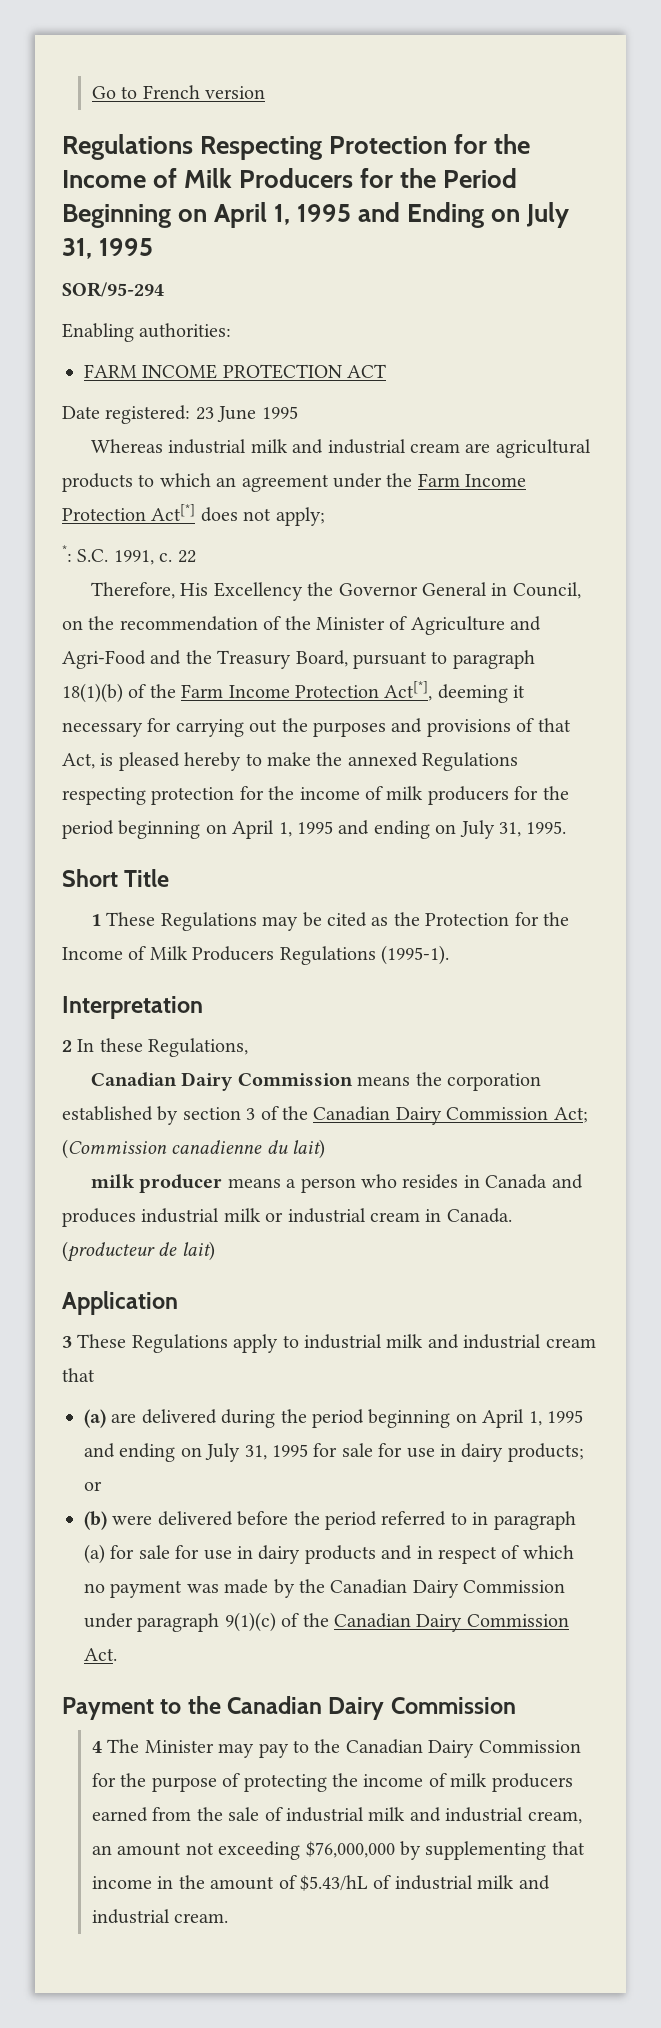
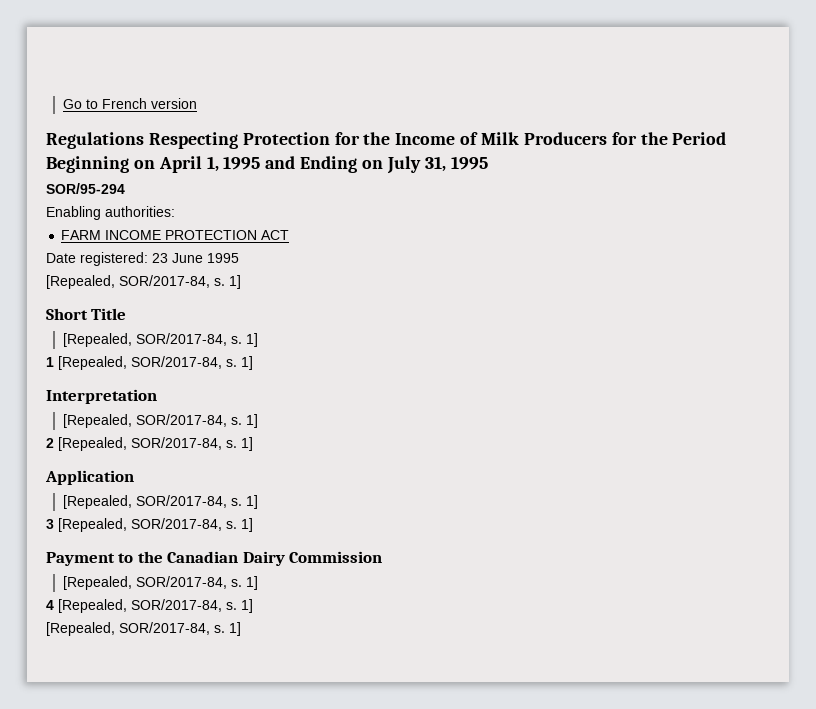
  Date registered: 23 June 1995
- Whereas industrial milk and industrial cream are agricultural products to which an agreement under the Farm Income Protection Act[*] does not apply;
- *: S.C. 1991, c. 22
- Therefore, His Excellency the Governor General in Council, on the recommendation of the Minister of Agriculture and Agri-Food and the Treasury Board, pursuant to paragraph 18(1)(b) of the Farm Income Protection Act[*], deeming it necessary for carrying out the purposes and provisions of that Act, is pleased hereby to make the annexed Regulations respecting protection for the income of milk producers for the period beginning on April 1, 1995 and ending on July 31, 1995.
+ [Repealed, SOR/2017-84, s. 1]
  Short Title
- 1 These Regulations may be cited as the Protection for the Income of Milk Producers Regulations (1995-1).
+ [Repealed, SOR/2017-84, s. 1]
+ 1 [Repealed, SOR/2017-84, s. 1]
  Interpretation
- 2 In these Regulations,
- Canadian Dairy Commission means the corporation established by section 3 of the Canadian Dairy Commission Act; (Commission canadienne du lait)
- milk producer means a person who resides in Canada and produces industrial milk or industrial cream in Canada. (producteur de lait)
+ [Repealed, SOR/2017-84, s. 1]
+ 2 [Repealed, SOR/2017-84, s. 1]
  Application
- 3 These Regulations apply to industrial milk and industrial cream that
- (a) are delivered during the period beginning on April 1, 1995 and ending on July 31, 1995 for sale for use in dairy products; or
- (b) were delivered before the period referred to in paragraph (a) for sale for use in dairy products and in respect of which no payment was made by the Canadian Dairy Commission under paragraph 9(1)(c) of the Canadian Dairy Commission Act.
+ [Repealed, SOR/2017-84, s. 1]
+ 3 [Repealed, SOR/2017-84, s. 1]
  Payment to the Canadian Dairy Commission
- 4 The Minister may pay to the Canadian Dairy Commission for the purpose of protecting the income of milk producers earned from the sale of industrial milk and industrial cream, an amount not exceeding $76,000,000 by supplementing that income in the amount of $5.43/hL of industrial milk and industrial cream.
+ [Repealed, SOR/2017-84, s. 1]
+ 4 [Repealed, SOR/2017-84, s. 1]
+ [Repealed, SOR/2017-84, s. 1]

